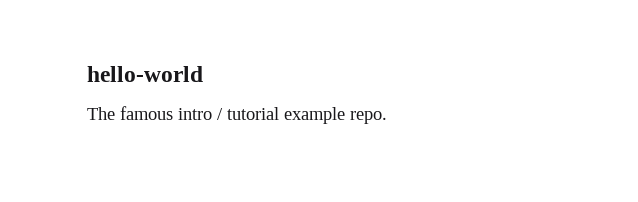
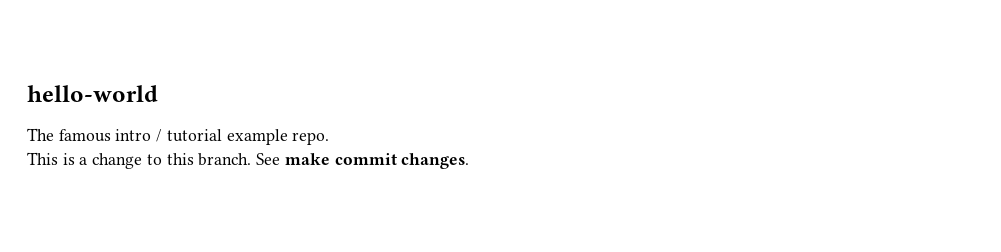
+ This is a change to this branch. See make commit changes.

